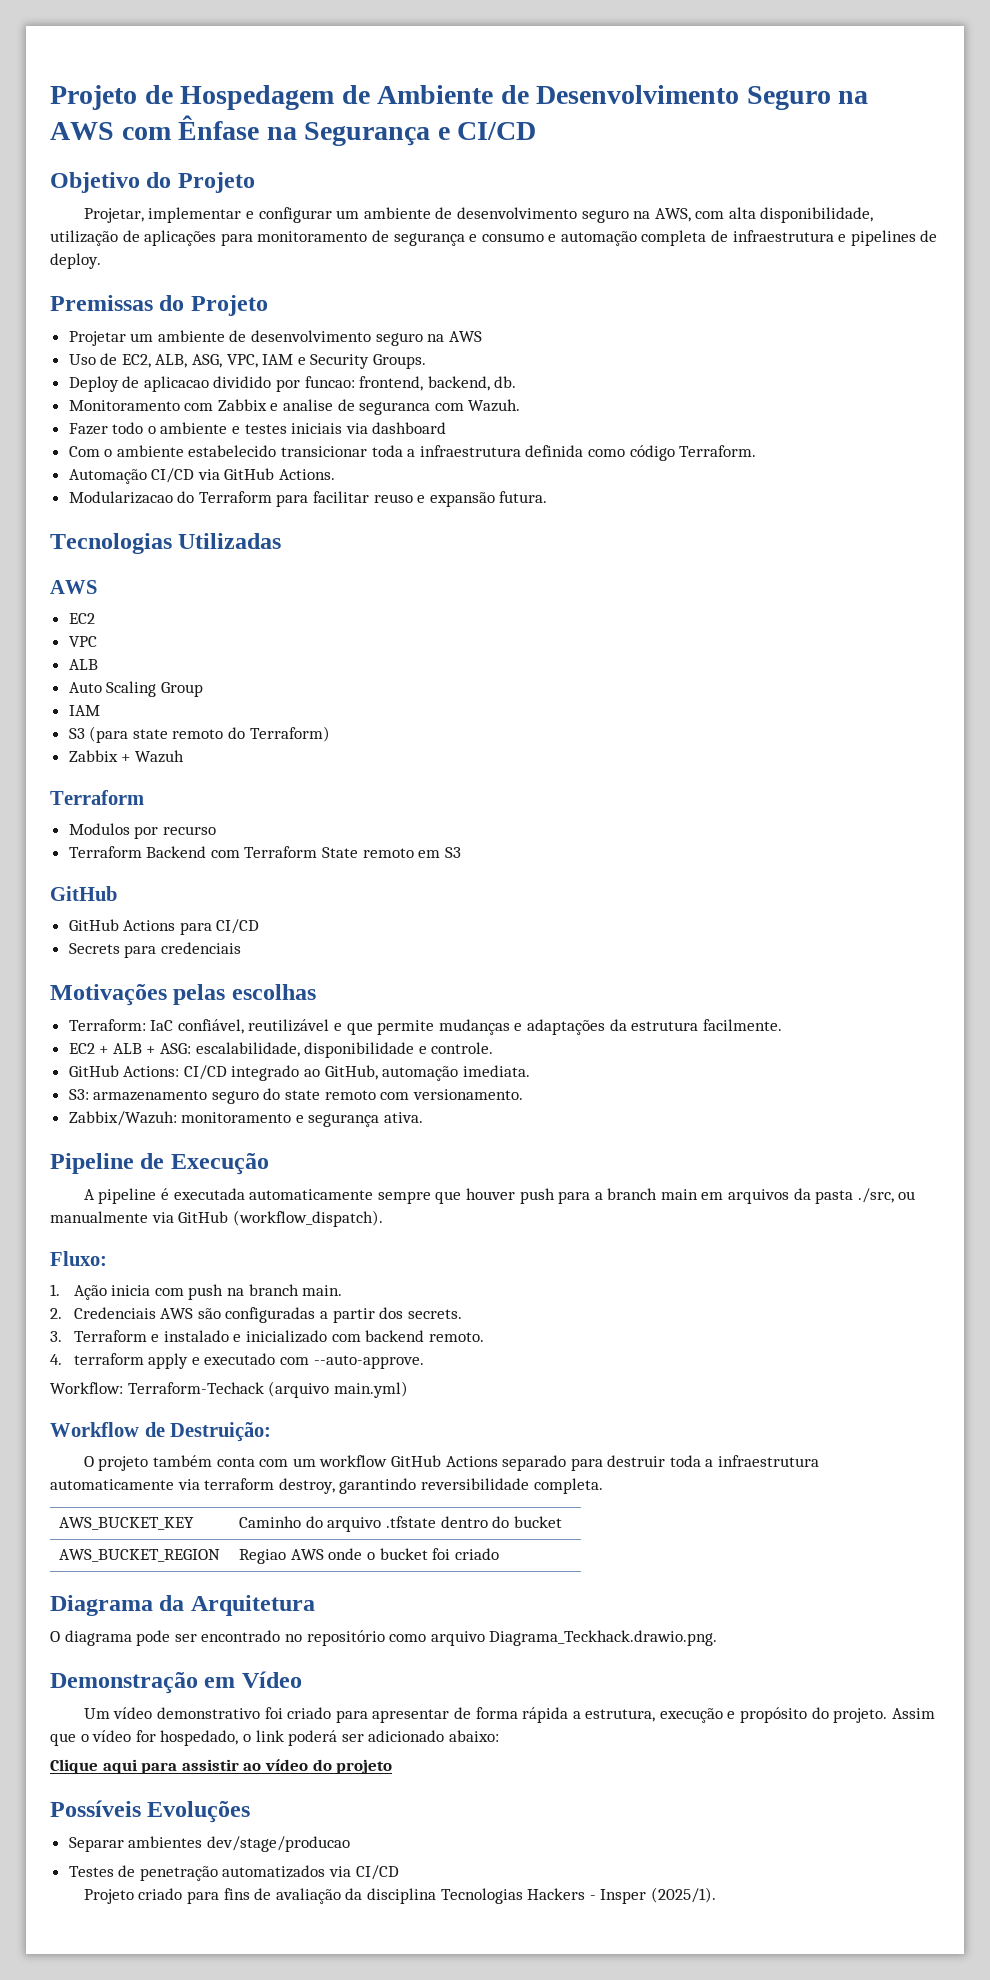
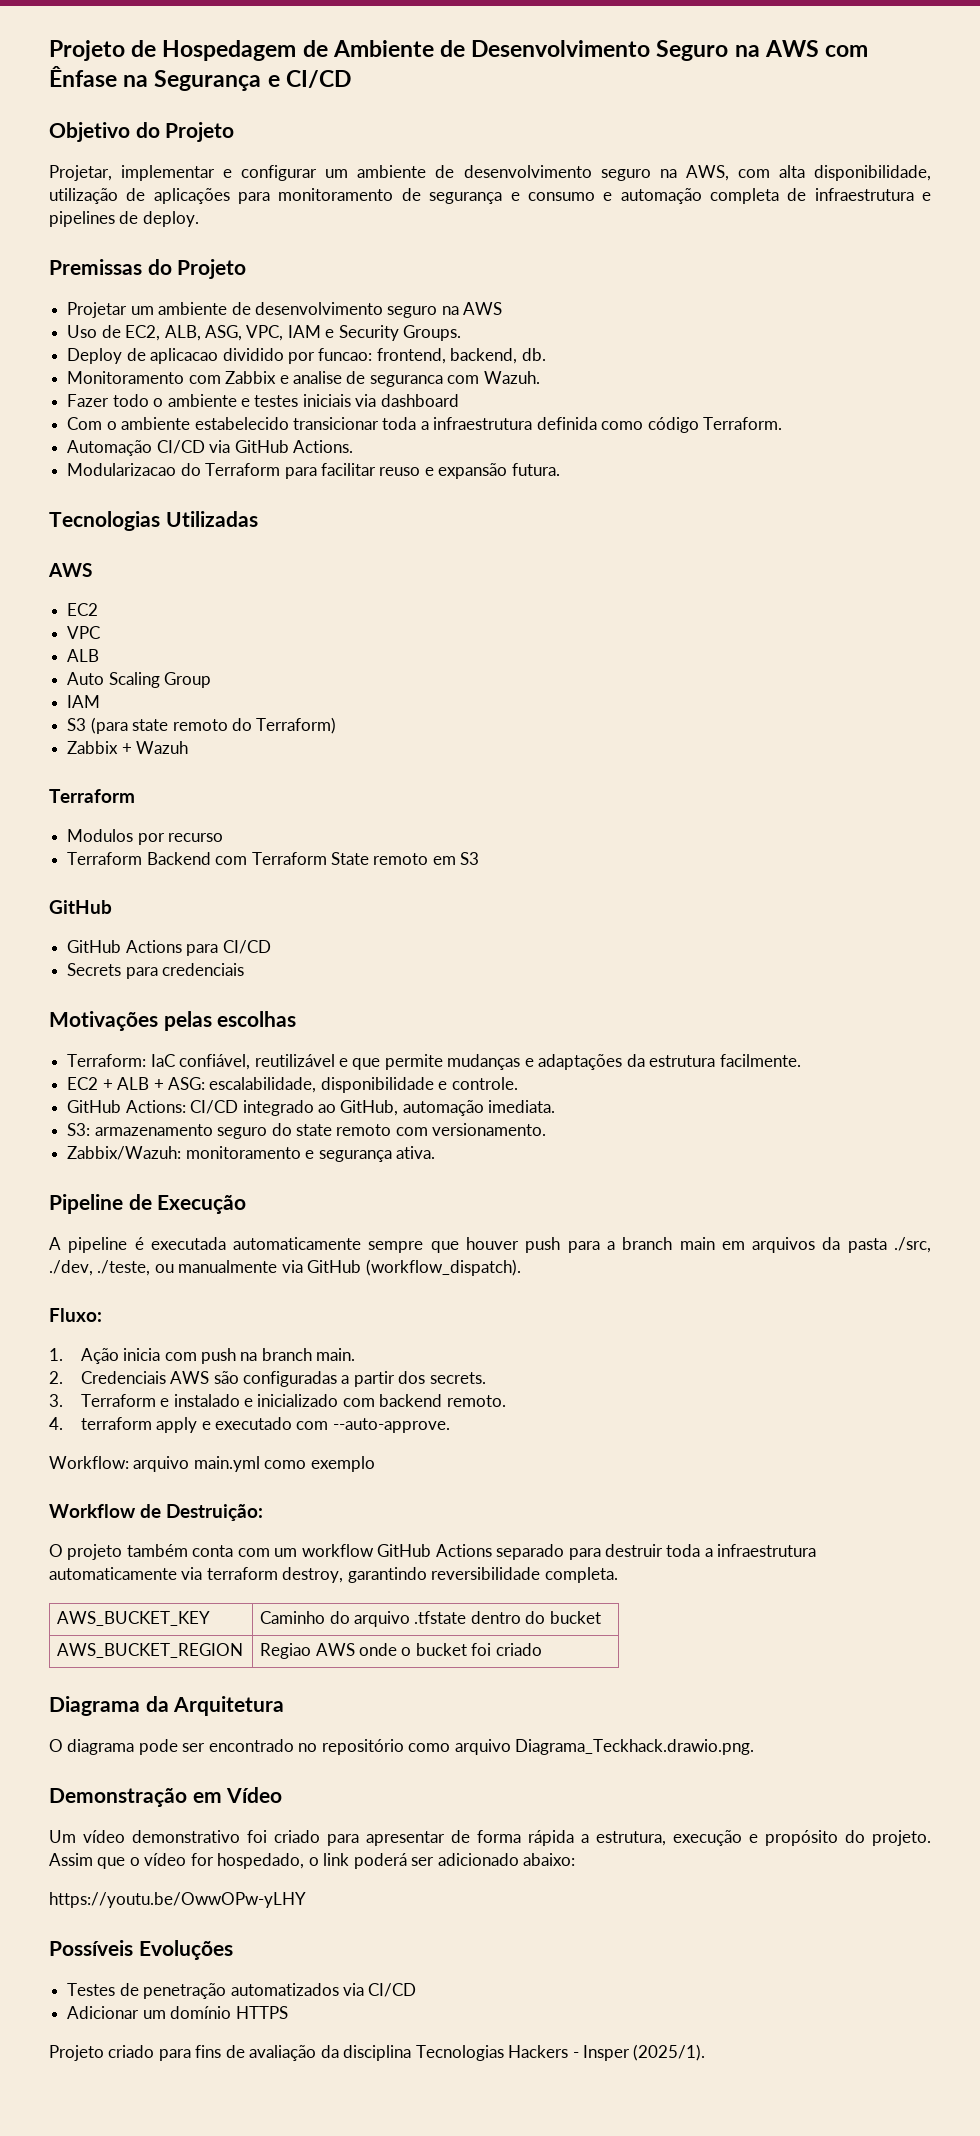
- A pipeline é executada automaticamente sempre que houver push para a branch main em arquivos da pasta ./src, ou manualmente via GitHub (workflow_dispatch).
+ A pipeline é executada automaticamente sempre que houver push para a branch main em arquivos da pasta ./src, ./dev, ./teste, ou manualmente via GitHub (workflow_dispatch).
- Workflow: Terraform-Techack (arquivo main.yml)
+ Workflow: arquivo main.yml como exemplo
- Clique aqui para assistir ao vídeo do projeto
+ https://youtu.be/OwwOPw-yLHY
- Separar ambientes dev/stage/producao
+ Adicionar um domínio HTTPS

